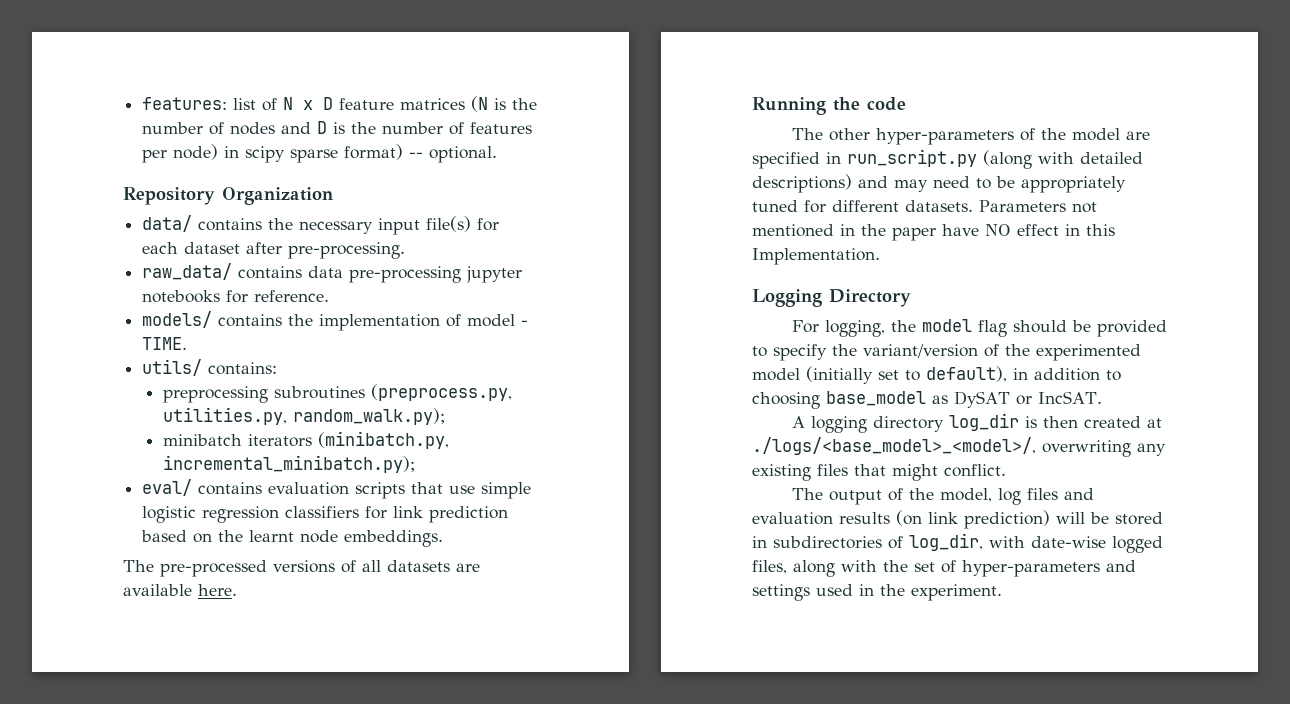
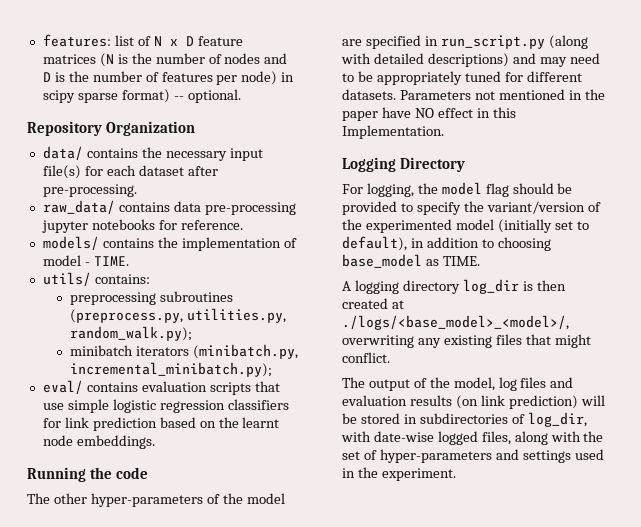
- The pre-processed versions of all datasets are available here.
- For logging, the model flag should be provided to specify the variant/version of the experimented model (initially set to default), in addition to choosing base_model as DySAT or IncSAT.
+ For logging, the model flag should be provided to specify the variant/version of the experimented model (initially set to default), in addition to choosing base_model as TIME.

